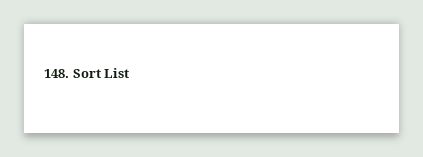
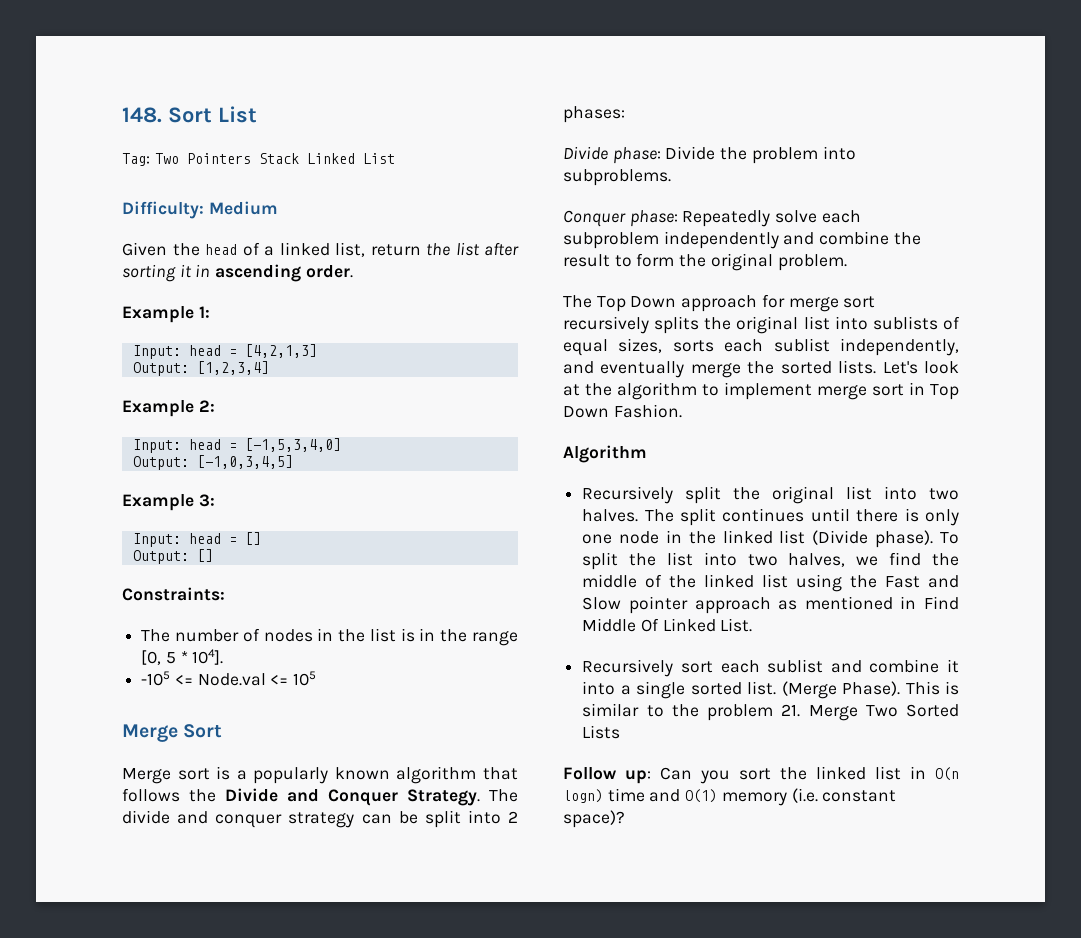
+ Tag: Two Pointers Stack Linked List
+ Difficulty: Medium
+ Given the head of a linked list, return the list after sorting it in ascending order.
+ Example 1:
+ Input: head = [4,2,1,3]
+ Output: [1,2,3,4]
+ Example 2:
+ Input: head = [-1,5,3,4,0]
+ Output: [-1,0,3,4,5]
+ Example 3:
+ Input: head = []
+ Output: []
+ Constraints:
+ The number of nodes in the list is in the range [0, 5 * 104].
+ -105 <= Node.val <= 105
+ Merge Sort
+ Merge sort is a popularly known algorithm that follows the Divide and Conquer Strategy. The divide and conquer strategy can be split into 2 phases:
+ Divide phase: Divide the problem into subproblems.
+ Conquer phase: Repeatedly solve each subproblem independently and combine the result to form the original problem.
+ The Top Down approach for merge sort recursively splits the original list into sublists of equal sizes, sorts each sublist independently, and eventually merge the sorted lists. Let's look at the algorithm to implement merge sort in Top Down Fashion.
+ Algorithm
+ Recursively split the original list into two halves. The split continues until there is only one node in the linked list (Divide phase). To split the list into two halves, we find the middle of the linked list using the Fast and Slow pointer approach as mentioned in Find Middle Of Linked List.
+ Recursively sort each sublist and combine it into a single sorted list. (Merge Phase). This is similar to the problem 21. Merge Two Sorted Lists
+ Follow up: Can you sort the linked list in O(n logn) time and O(1) memory (i.e. constant space)?

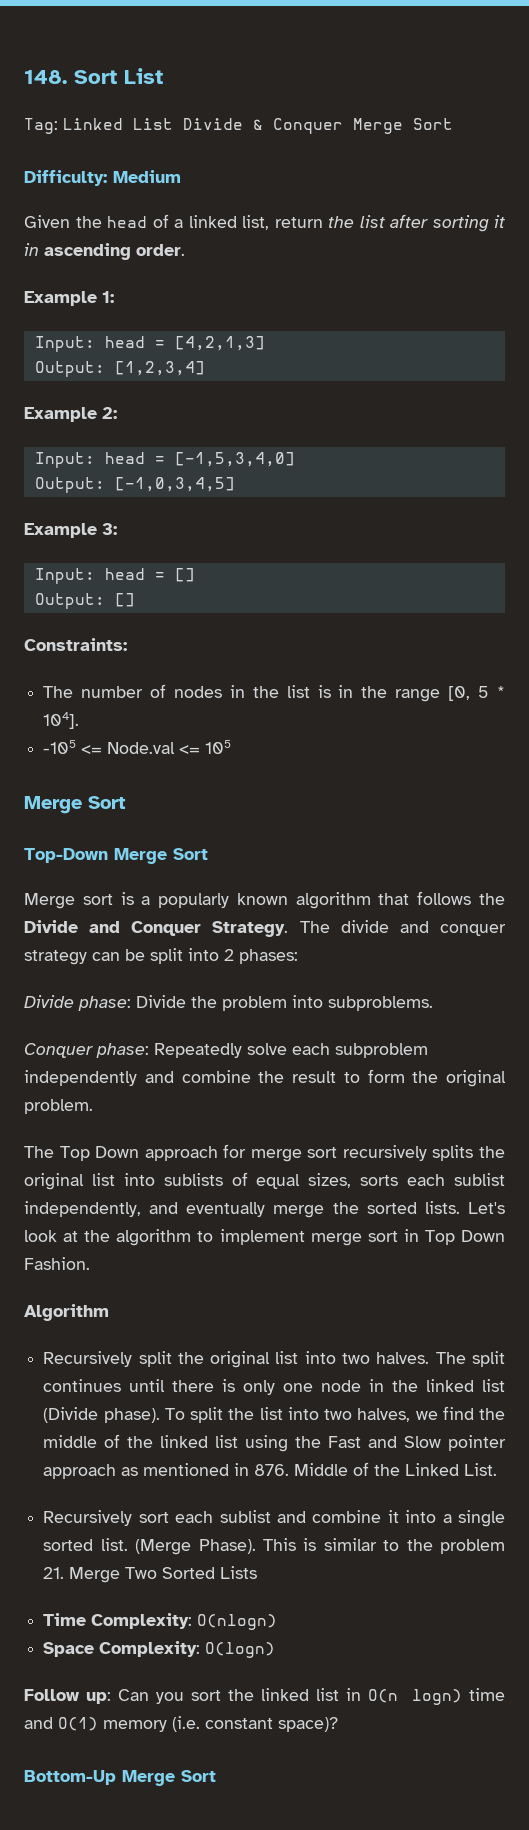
- Tag: Two Pointers Stack Linked List
+ Tag: Linked List Divide & Conquer Merge Sort
+ Top-Down Merge Sort
- To split the list into two halves, we find the middle of the linked list using the Fast and Slow pointer approach as mentioned in Find Middle Of Linked List.
+ To split the list into two halves, we find the middle of the linked list using the Fast and Slow pointer approach as mentioned in 876. Middle of the Linked List.
+ Time Complexity: O(nlogn)
+ Space Complexity: O(logn)
+ Bottom-Up Merge Sort

